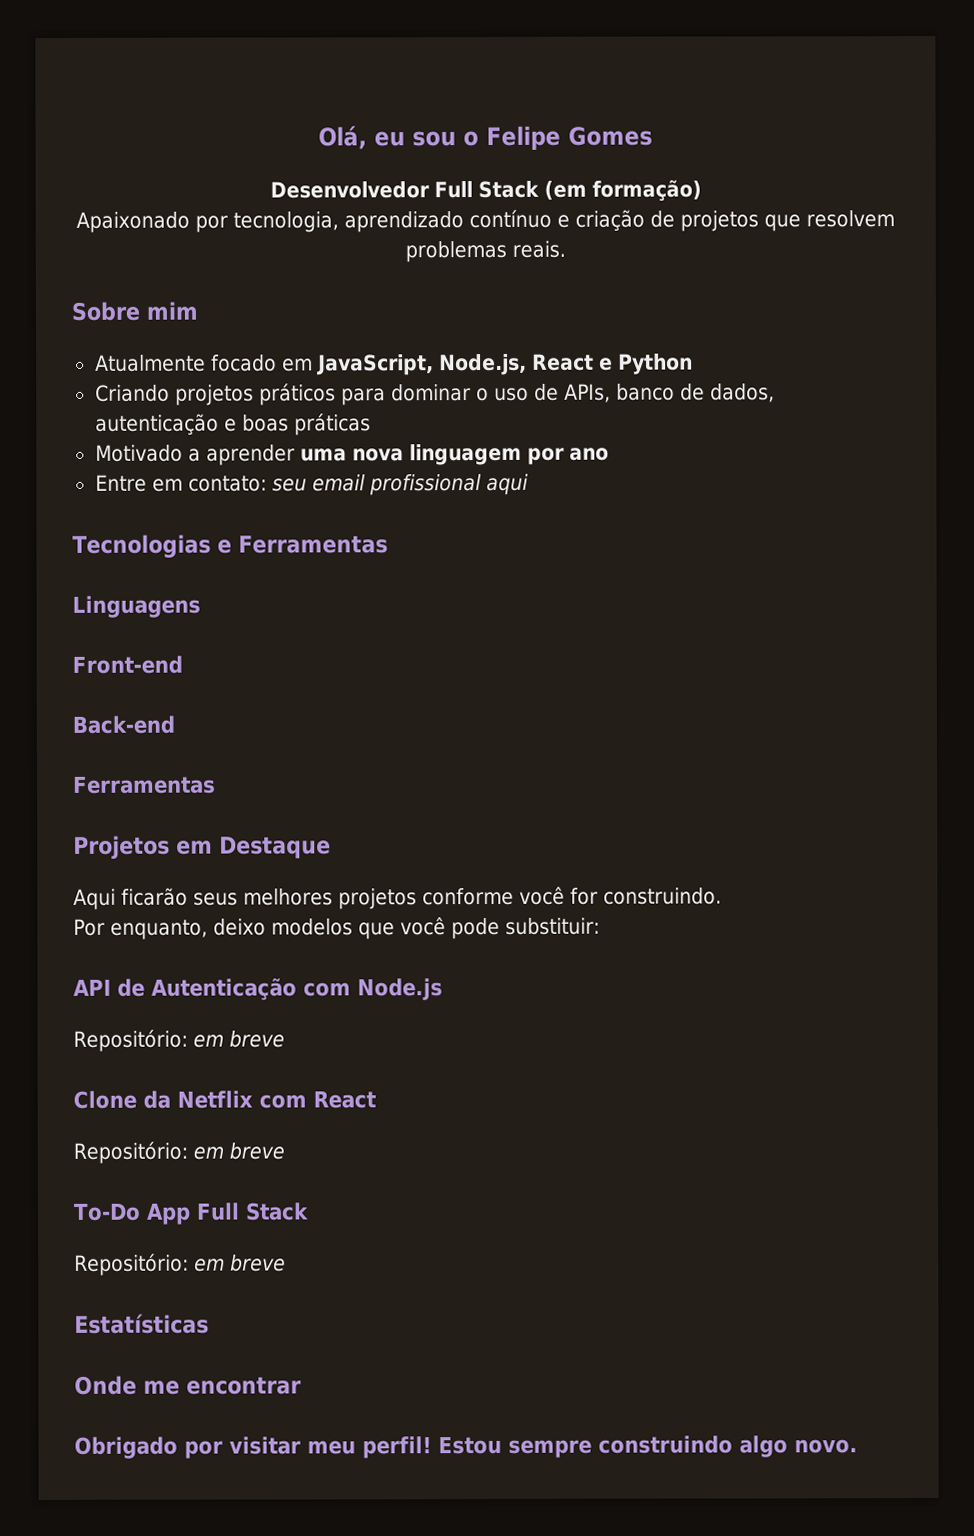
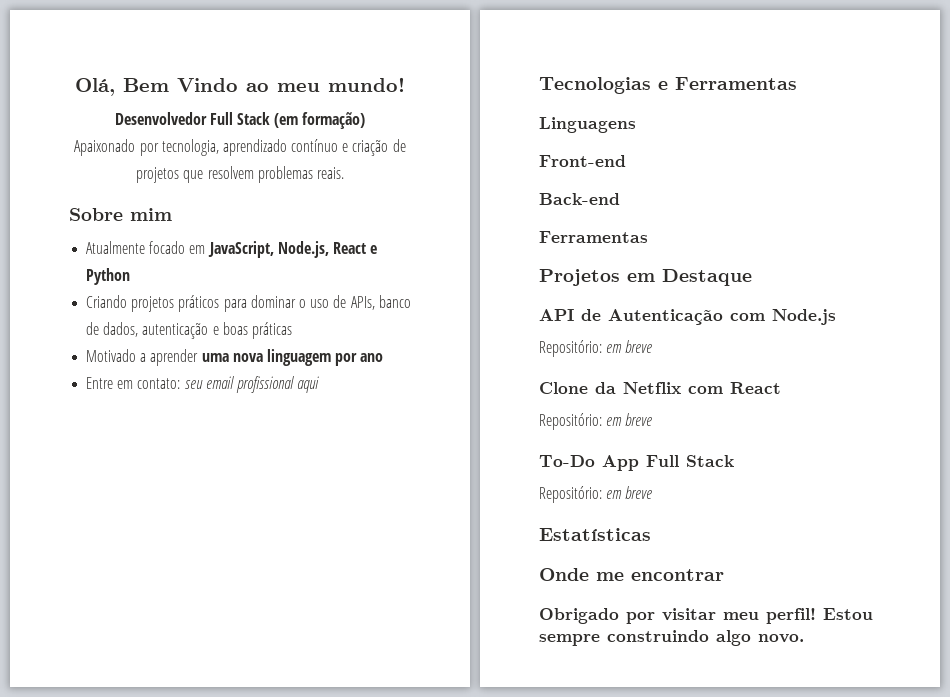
- Olá, eu sou o Felipe Gomes
+ Olá, Bem Vindo ao meu mundo!
- Aqui ficarão seus melhores projetos conforme você for construindo.
- Por enquanto, deixo modelos que você pode substituir:

